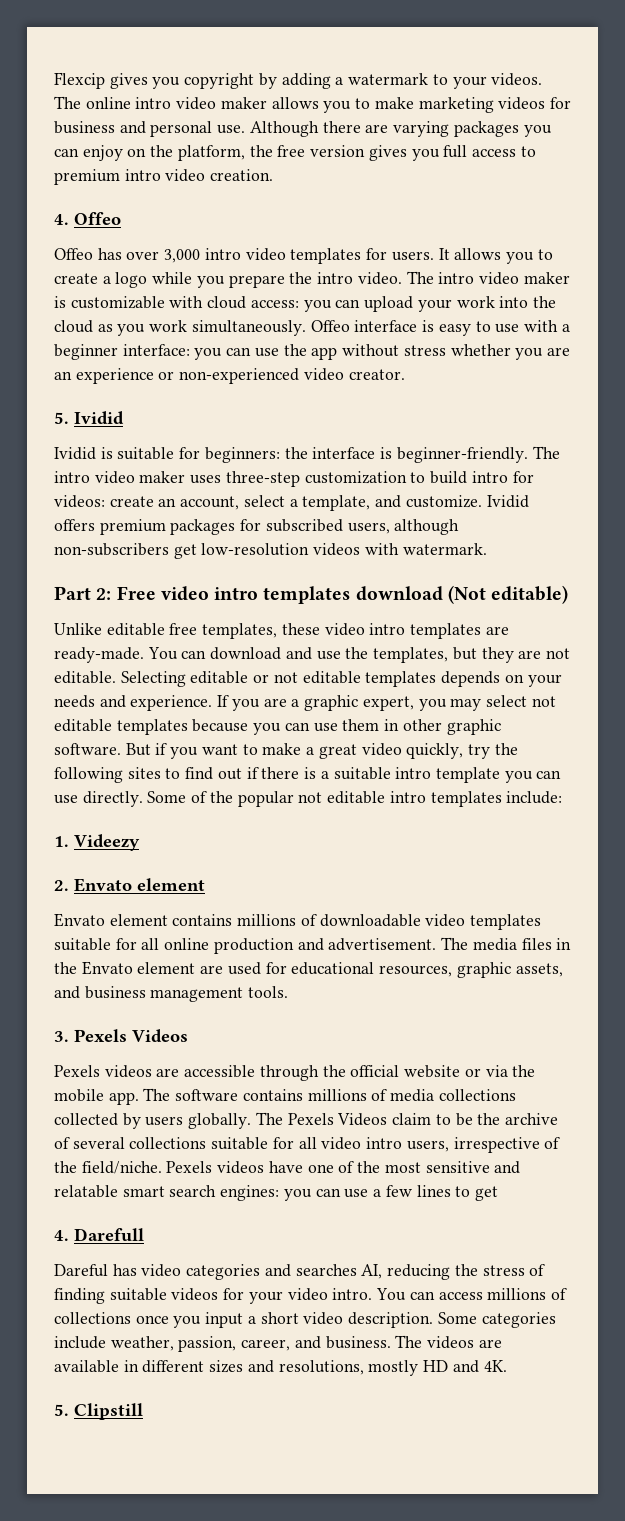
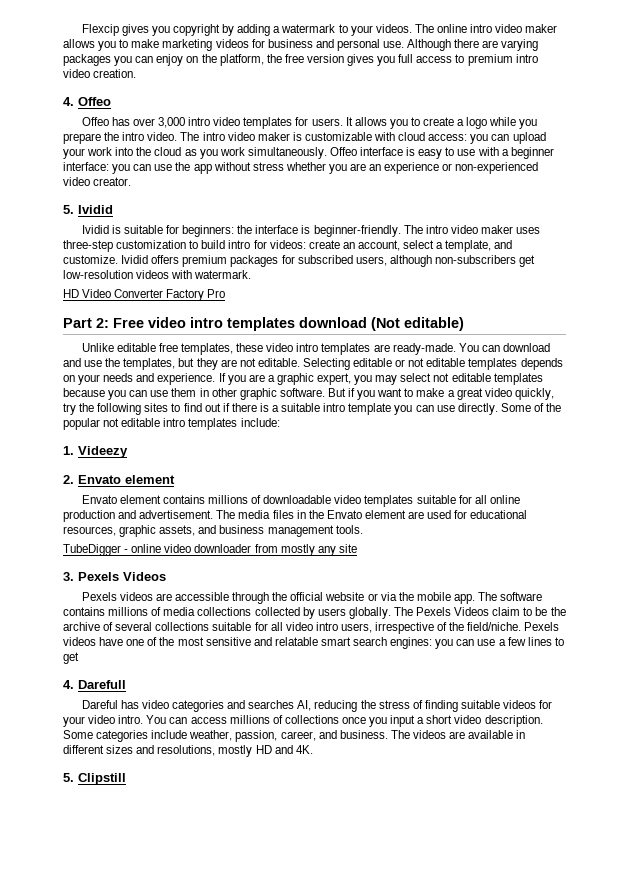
+ HD Video Converter Factory Pro
+ TubeDigger - online video downloader from mostly any site

